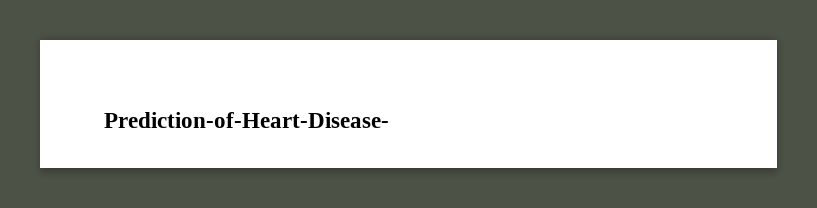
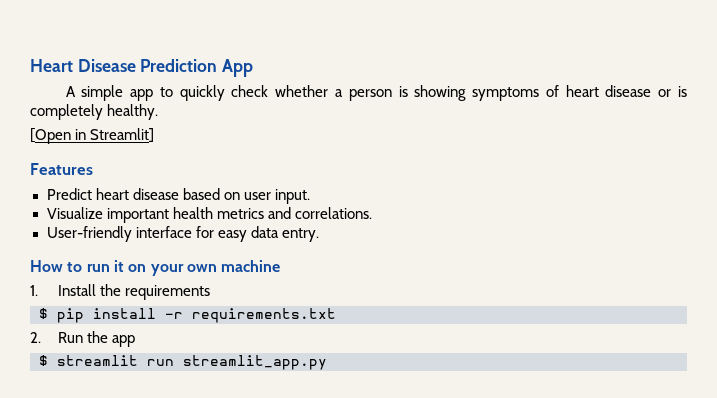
- Prediction-of-Heart-Disease-
+ Heart Disease Prediction App
+ A simple app to quickly check whether a person is showing symptoms of heart disease or is completely healthy.
+ [Open in Streamlit]
+ Features
+ Predict heart disease based on user input.
+ Visualize important health metrics and correlations.
+ User-friendly interface for easy data entry.
+ How to run it on your own machine
+ 1. Install the requirements
+ $ pip install -r requirements.txt
+ 2. Run the app
+ $ streamlit run streamlit_app.py

